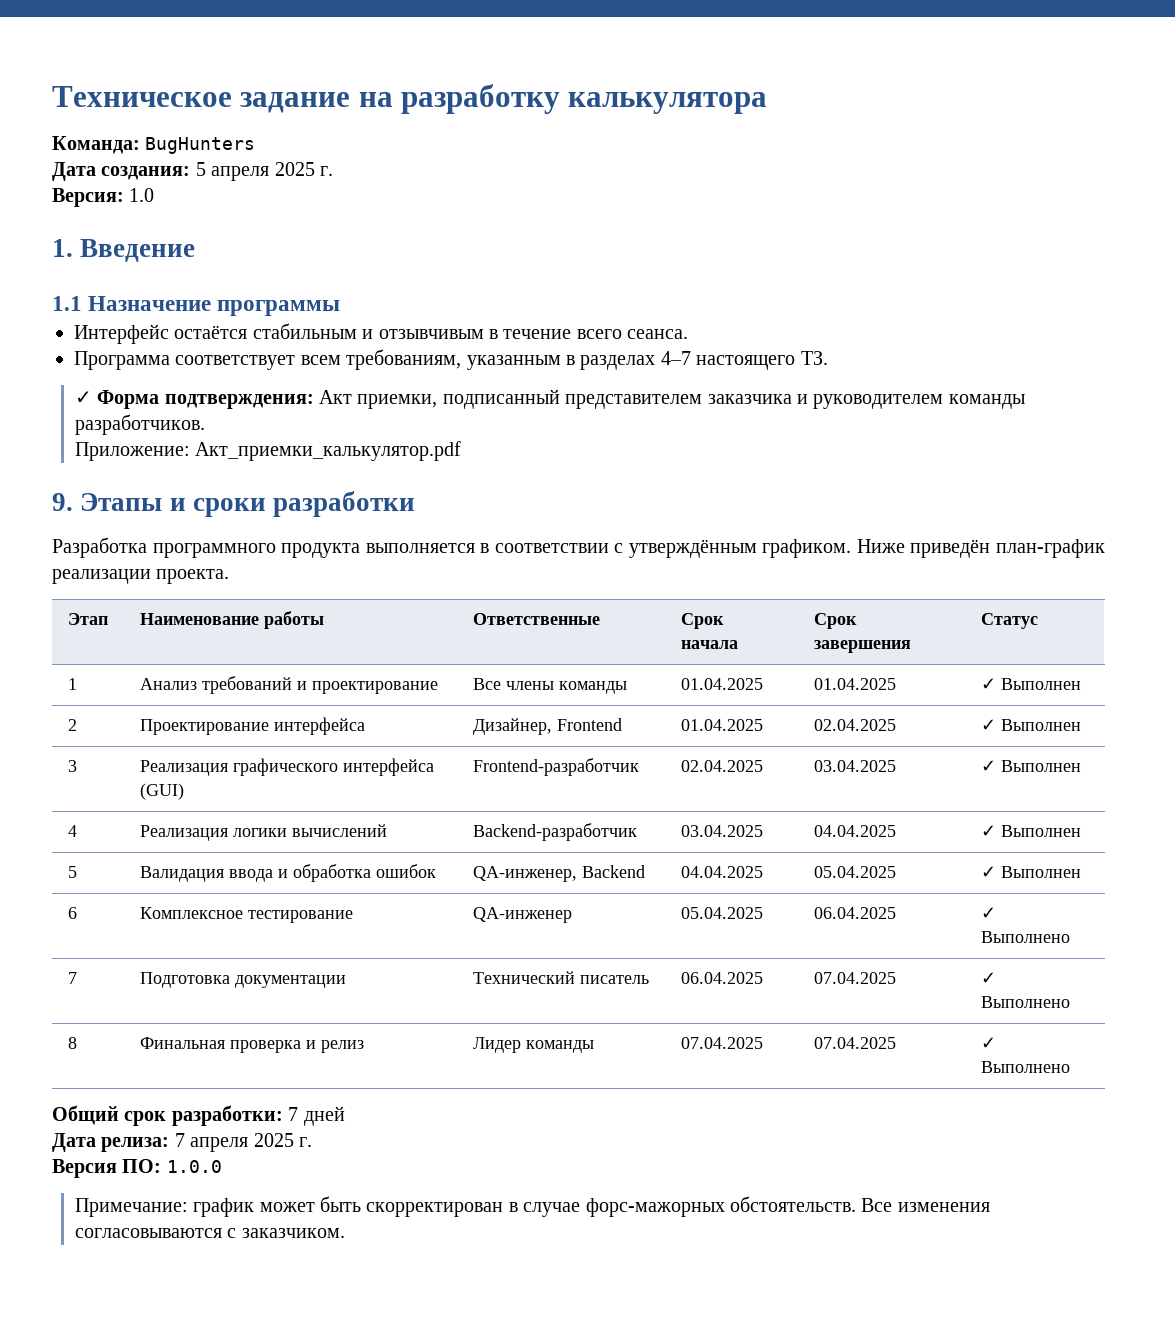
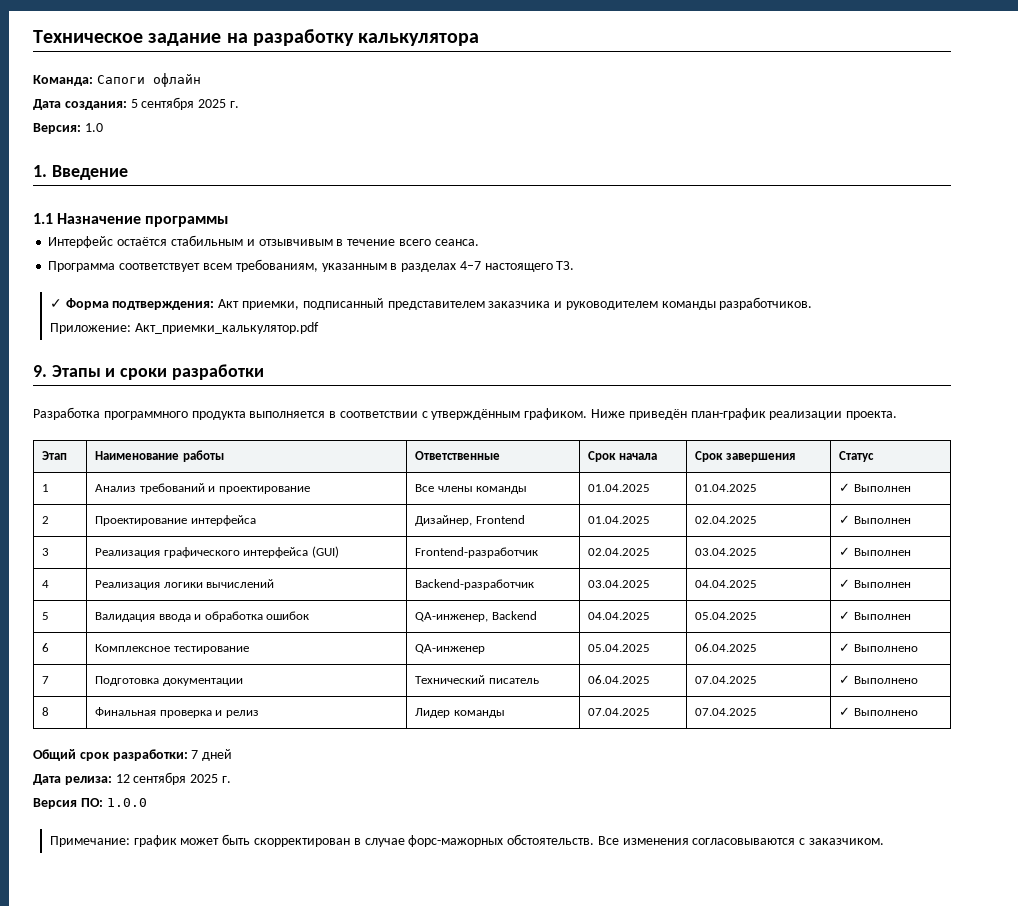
- Команда: BugHunters
+ Команда: Сапоги офлайн
- Дата создания: 5 апреля 2025 г.
+ Дата создания: 5 сентября 2025 г.
- Дата релиза: 7 апреля 2025 г.
+ Дата релиза: 12 сентября 2025 г.

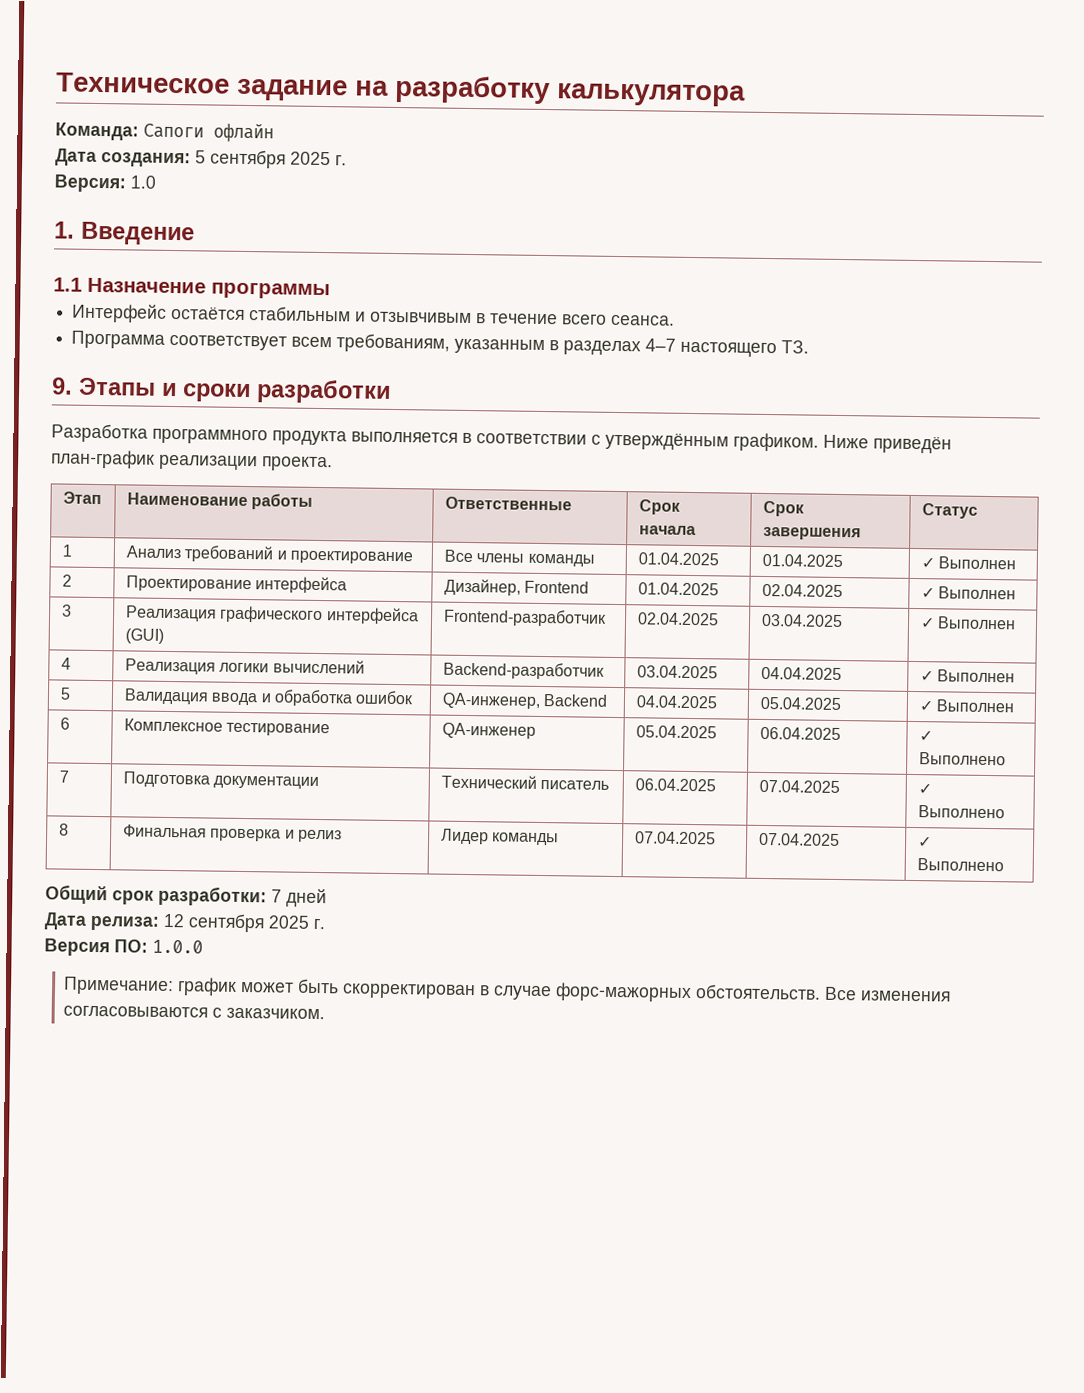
- ✓ Форма подтверждения: Акт приемки, подписанный представителем заказчика и руководителем команды разработчиков.
- Приложение: Акт_приемки_калькулятор.pdf

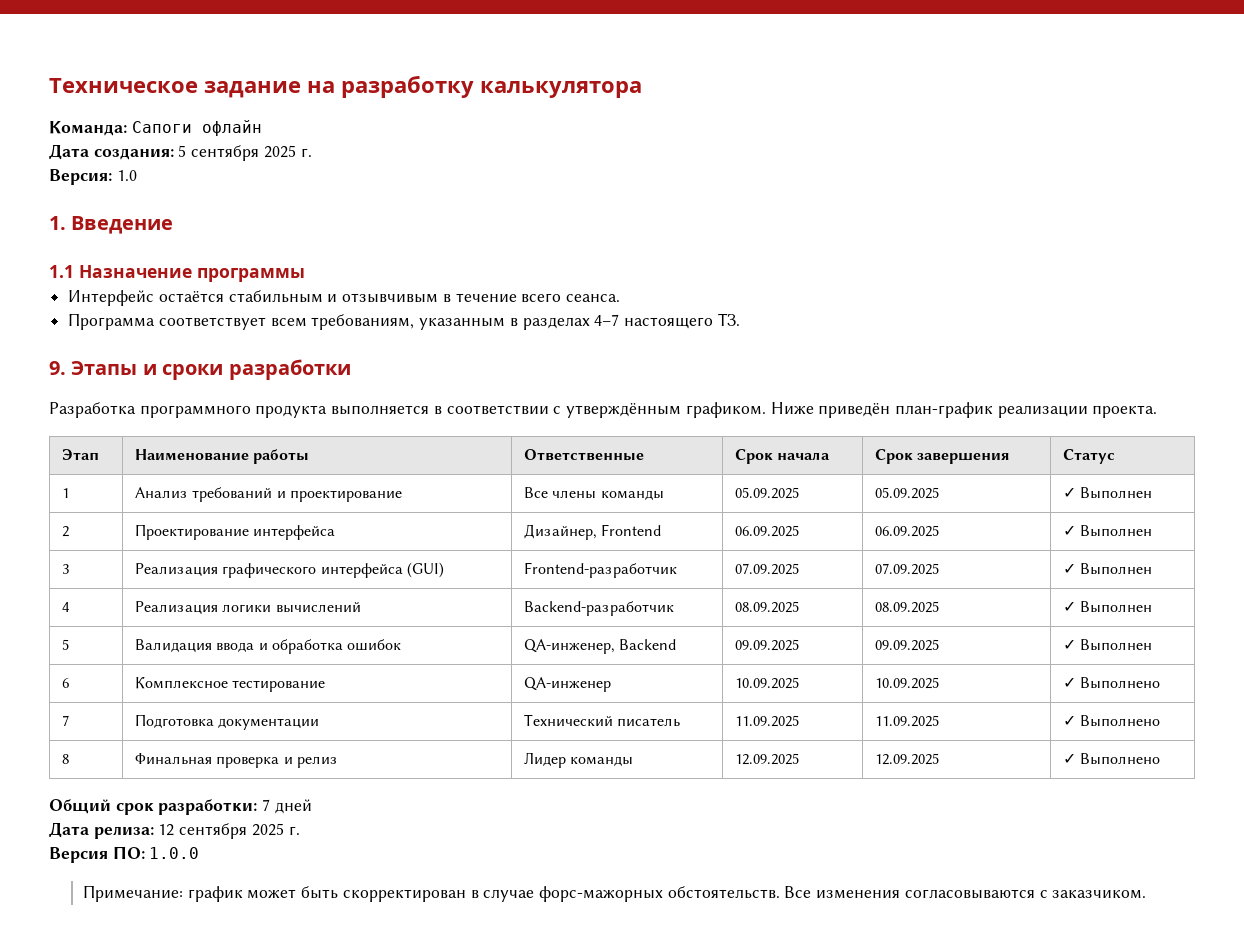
- 1 | Анализ требований и проектирование | Все члены команды | 01.04.2025 | 01.04.2025 | ✓ Выполнен
+ 1 | Анализ требований и проектирование | Все члены команды | 05.09.2025 | 05.09.2025 | ✓ Выполнен
- 2 | Проектирование интерфейса | Дизайнер, Frontend | 01.04.2025 | 02.04.2025 | ✓ Выполнен
+ 2 | Проектирование интерфейса | Дизайнер, Frontend | 06.09.2025 | 06.09.2025 | ✓ Выполнен
- 3 | Реализация графического интерфейса (GUI) | Frontend-разработчик | 02.04.2025 | 03.04.2025 | ✓ Выполнен
+ 3 | Реализация графического интерфейса (GUI) | Frontend-разработчик | 07.09.2025 | 07.09.2025 | ✓ Выполнен
- 4 | Реализация логики вычислений | Backend-разработчик | 03.04.2025 | 04.04.2025 | ✓ Выполнен
+ 4 | Реализация логики вычислений | Backend-разработчик | 08.09.2025 | 08.09.2025 | ✓ Выполнен
- 5 | Валидация ввода и обработка ошибок | QA-инженер, Backend | 04.04.2025 | 05.04.2025 | ✓ Выполнен
+ 5 | Валидация ввода и обработка ошибок | QA-инженер, Backend | 09.09.2025 | 09.09.2025 | ✓ Выполнен
- 6 | Комплексное тестирование | QA-инженер | 05.04.2025 | 06.04.2025 | ✓ Выполнено
+ 6 | Комплексное тестирование | QA-инженер | 10.09.2025 | 10.09.2025 | ✓ Выполнено
- 7 | Подготовка документации | Технический писатель | 06.04.2025 | 07.04.2025 | ✓ Выполнено
+ 7 | Подготовка документации | Технический писатель | 11.09.2025 | 11.09.2025 | ✓ Выполнено
- 8 | Финальная проверка и релиз | Лидер команды | 07.04.2025 | 07.04.2025 | ✓ Выполнено
+ 8 | Финальная проверка и релиз | Лидер команды | 12.09.2025 | 12.09.2025 | ✓ Выполнено

